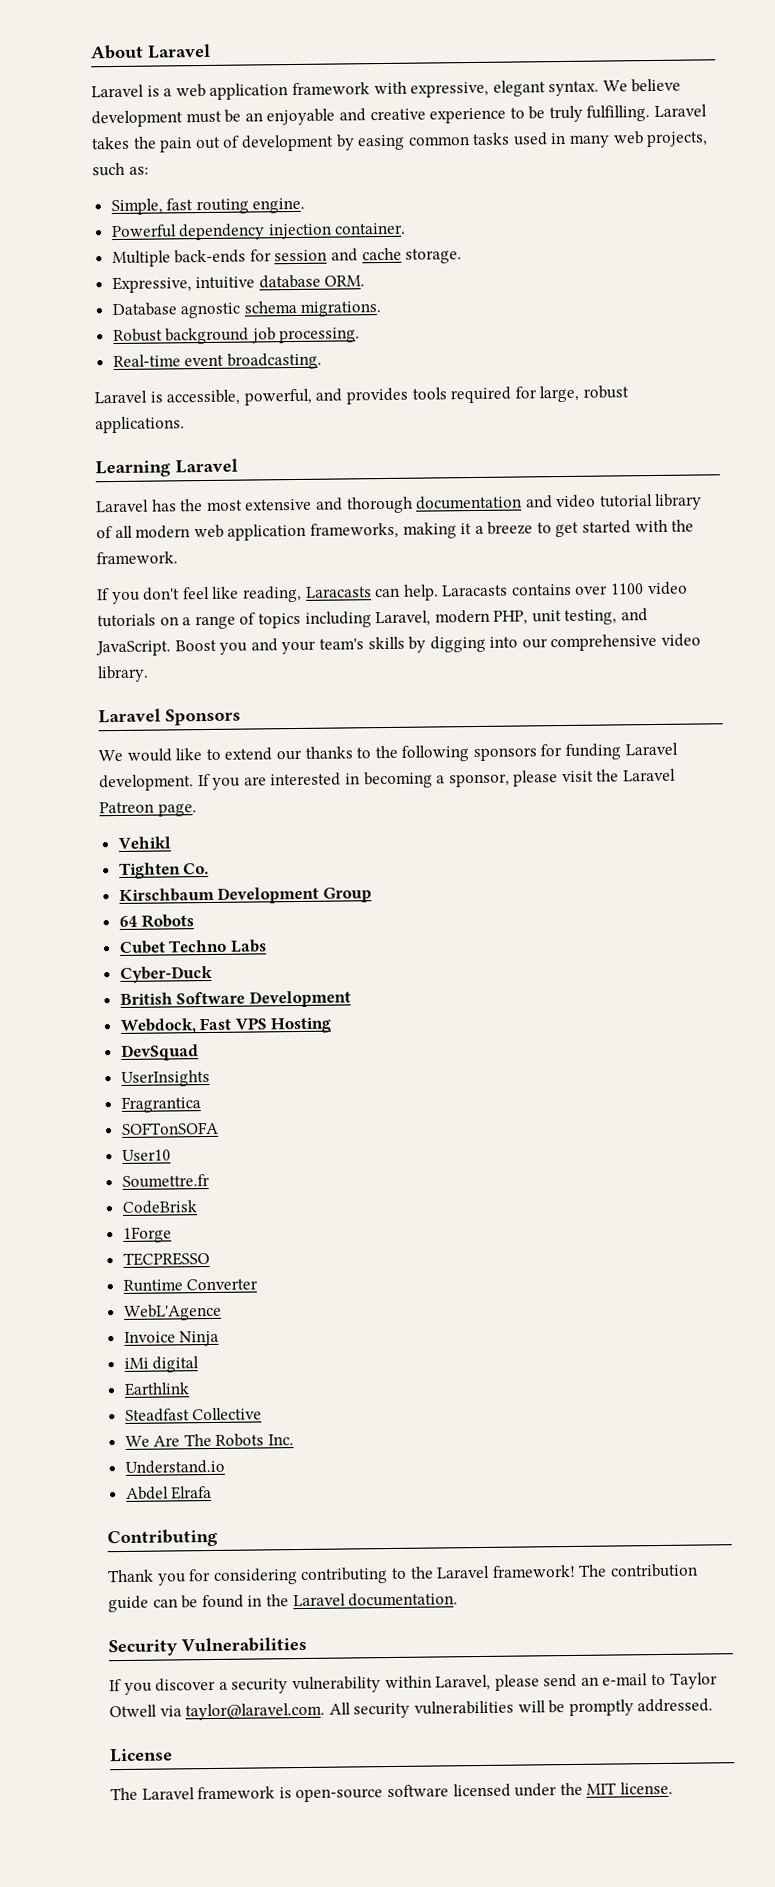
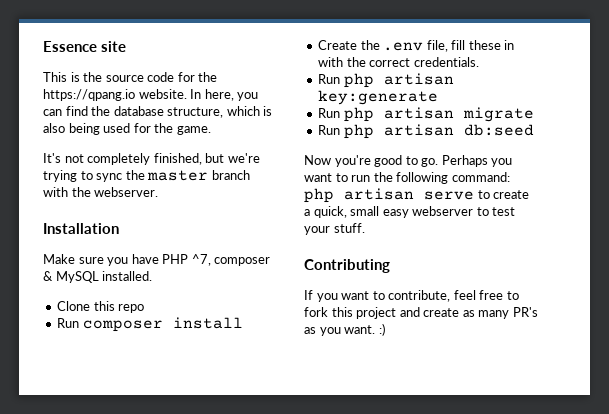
- About Laravel
- Laravel is a web application framework with expressive, elegant syntax. We believe development must be an enjoyable and creative experience to be truly fulfilling. Laravel takes the pain out of development by easing common tasks used in many web projects, such as:
- Simple, fast routing engine.
- Powerful dependency injection container.
- Multiple back-ends for session and cache storage.
- Expressive, intuitive database ORM.
- Database agnostic schema migrations.
- Robust background job processing.
- Real-time event broadcasting.
- Laravel is accessible, powerful, and provides tools required for large, robust applications.
- Learning Laravel
- Laravel has the most extensive and thorough documentation and video tutorial library of all modern web application frameworks, making it a breeze to get started with the framework.
- If you don't feel like reading, Laracasts can help. Laracasts contains over 1100 video tutorials on a range of topics including Laravel, modern PHP, unit testing, and JavaScript. Boost you and your team's skills by digging into our comprehensive video library.
- Laravel Sponsors
- We would like to extend our thanks to the following sponsors for funding Laravel development. If you are interested in becoming a sponsor, please visit the Laravel Patreon page.
- Vehikl
- Tighten Co.
- Kirschbaum Development Group
- 64 Robots
- Cubet Techno Labs
- Cyber-Duck
- British Software Development
- Webdock, Fast VPS Hosting
- DevSquad
- UserInsights
- Fragrantica
- SOFTonSOFA
- User10
- Soumettre.fr
- CodeBrisk
- 1Forge
- TECPRESSO
- Runtime Converter
- WebL'Agence
- Invoice Ninja
- iMi digital
- Earthlink
- Steadfast Collective
- We Are The Robots Inc.
- Understand.io
- Abdel Elrafa
+ Essence site
+ This is the source code for the https://qpang.io website. In here, you can find the database structure, which is also being used for the game.
+ It's not completely finished, but we're trying to sync the master branch with the webserver.
+ Installation
+ Make sure you have PHP ^7, composer & MySQL installed.
+ Clone this repo
+ Run composer install
+ Create the .env file, fill these in with the correct credentials.
+ Run php artisan key:generate
+ Run php artisan migrate
+ Run php artisan db:seed
+ Now you're good to go. Perhaps you want to run the following command: php artisan serve to create a quick, small easy webserver to test your stuff.
  Contributing
- Thank you for considering contributing to the Laravel framework! The contribution guide can be found in the Laravel documentation.
- Security Vulnerabilities
- If you discover a security vulnerability within Laravel, please send an e-mail to Taylor Otwell via taylor@laravel.com. All security vulnerabilities will be promptly addressed.
- License
- The Laravel framework is open-source software licensed under the MIT license.
+ If you want to contribute, feel free to fork this project and create as many PR's as you want. :)

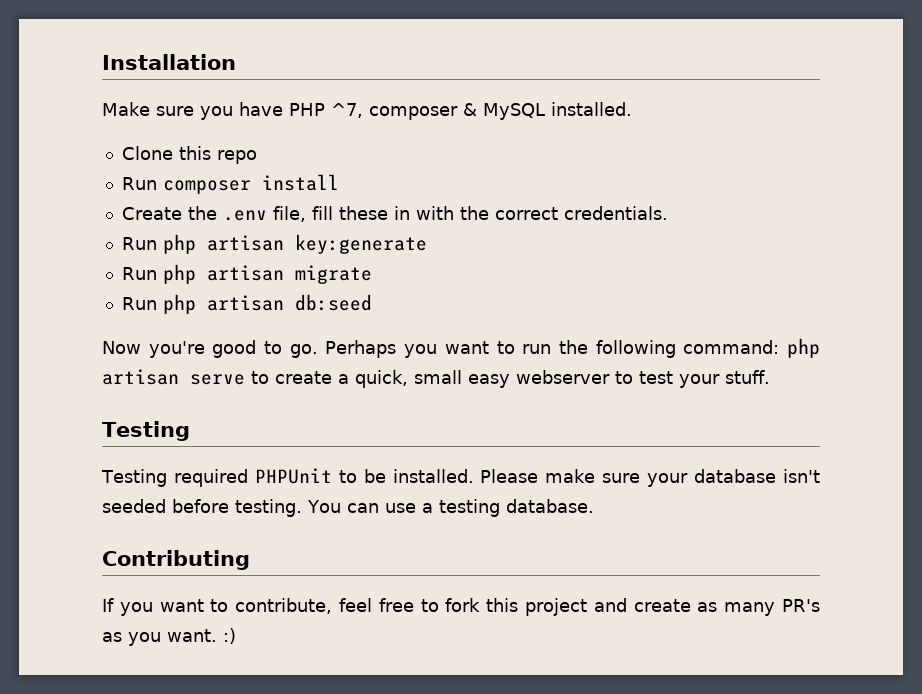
- Essence site
- This is the source code for the https://qpang.io website. In here, you can find the database structure, which is also being used for the game.
- It's not completely finished, but we're trying to sync the master branch with the webserver.
  Perhaps you want to run the following command: php artisan serve to create a quick, small easy webserver to test your stuff.
+ Testing
+ Testing required PHPUnit to be installed. Please make sure your database isn't seeded before testing. You can use a testing database.

